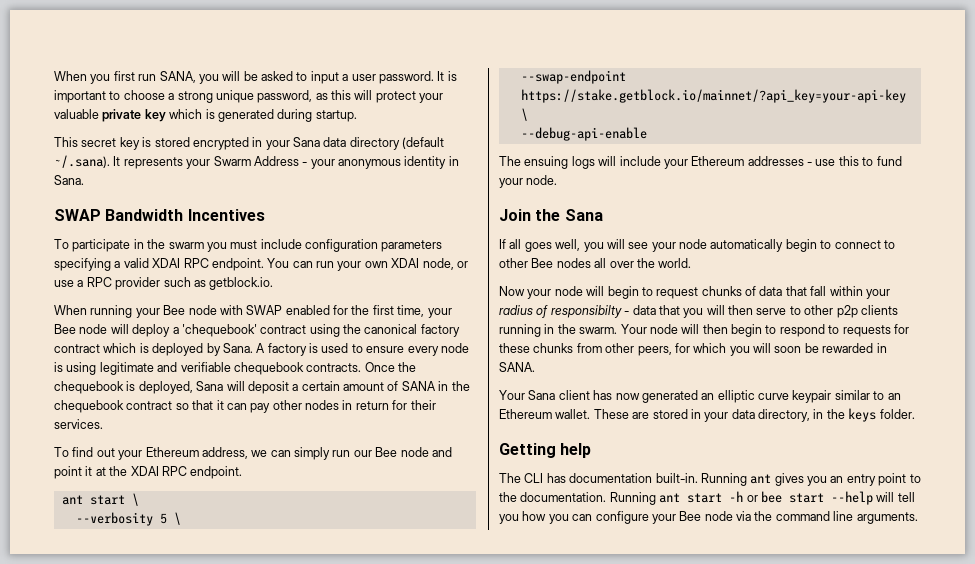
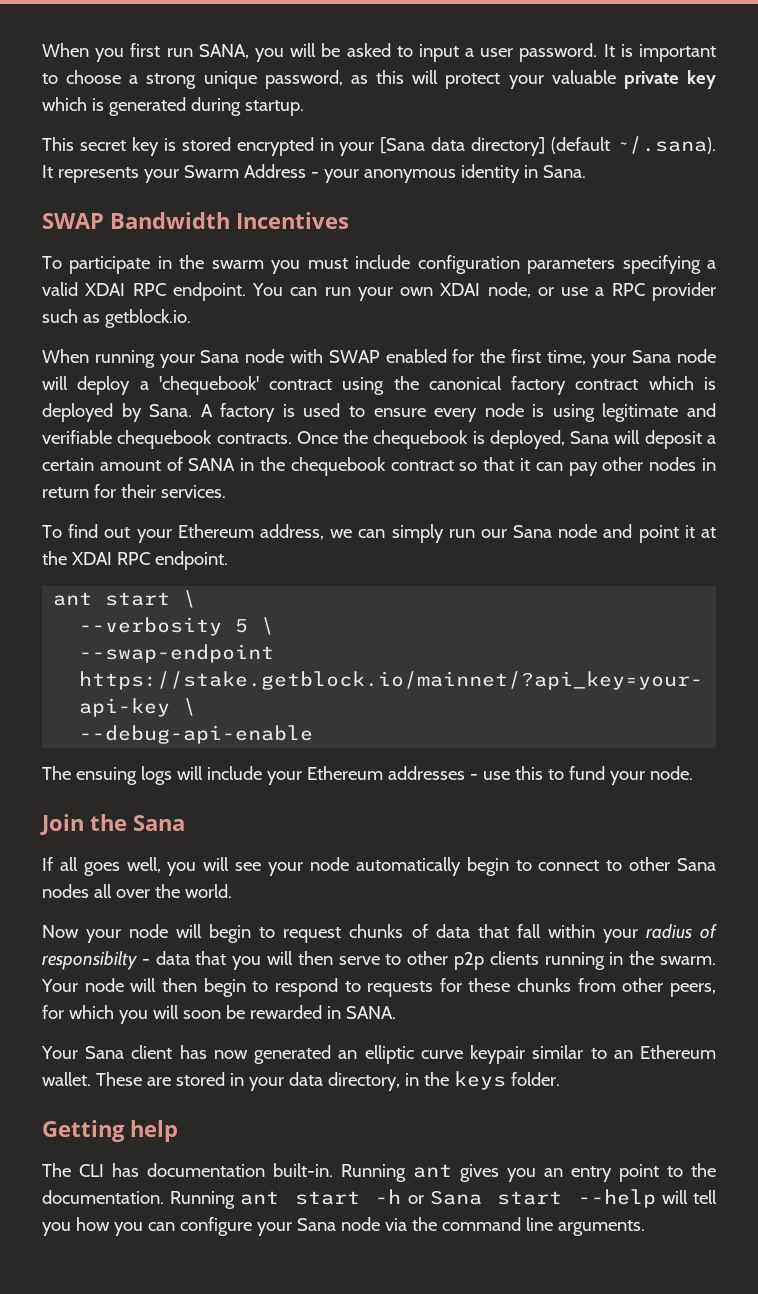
- This secret key is stored encrypted in your Sana data directory (default ~/.sana). It represents your Swarm Address - your anonymous identity in Sana.
+ This secret key is stored encrypted in your [Sana data directory] (default ~/.sana). It represents your Swarm Address - your anonymous identity in Sana.
- When running your Bee node with SWAP enabled for the first time, your Bee node will deploy a 'chequebook' contract using the canonical factory contract which is deployed by Sana.
+ When running your Sana node with SWAP enabled for the first time, your Sana node will deploy a 'chequebook' contract using the canonical factory contract which is deployed by Sana.
- To find out your Ethereum address, we can simply run our Bee node and point it at the XDAI RPC endpoint.
+ To find out your Ethereum address, we can simply run our Sana node and point it at the XDAI RPC endpoint.
- If all goes well, you will see your node automatically begin to connect to other Bee nodes all over the world.
+ If all goes well, you will see your node automatically begin to connect to other Sana nodes all over the world.
- Running ant start -h or bee start --help will tell you how you can configure your Bee node via the command line arguments.
+ Running ant start -h or Sana start --help will tell you how you can configure your Sana node via the command line arguments.

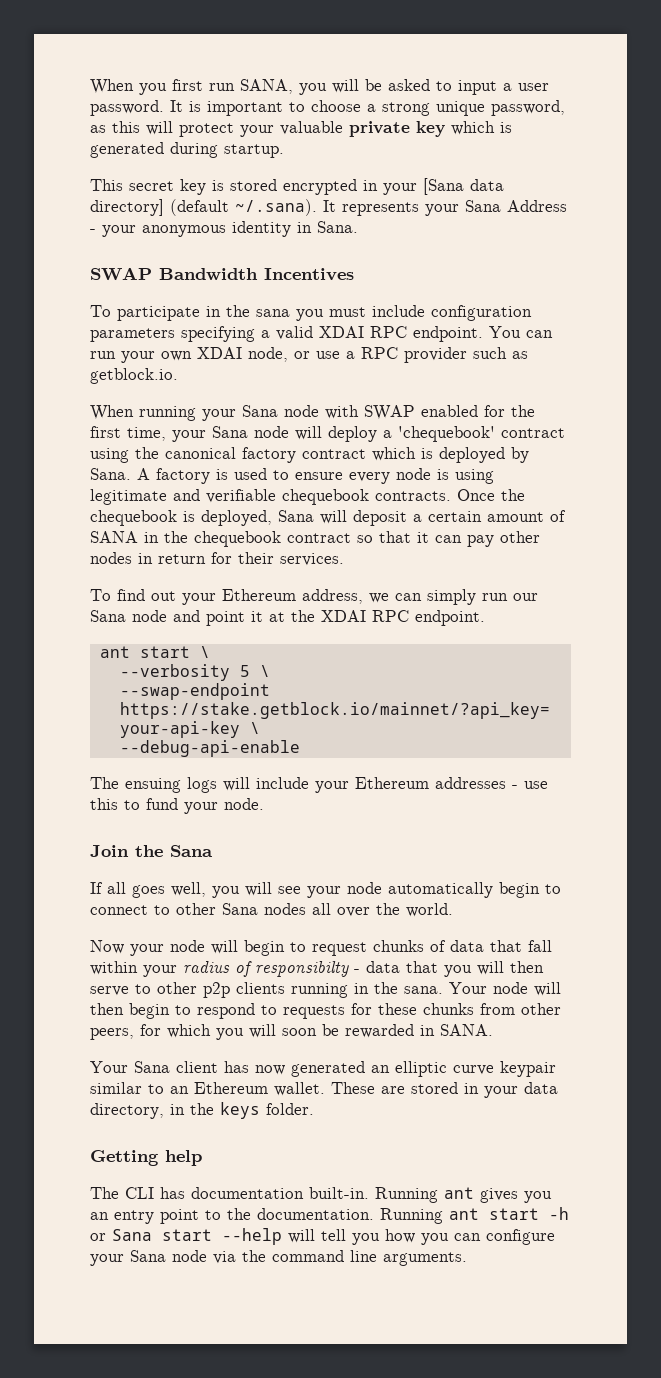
- This secret key is stored encrypted in your [Sana data directory] (default ~/.sana). It represents your Swarm Address - your anonymous identity in Sana.
+ This secret key is stored encrypted in your [Sana data directory] (default ~/.sana). It represents your Sana Address - your anonymous identity in Sana.
- To participate in the swarm you must include configuration parameters specifying a valid XDAI RPC endpoint.
+ To participate in the sana you must include configuration parameters specifying a valid XDAI RPC endpoint.
- Now your node will begin to request chunks of data that fall within your radius of responsibilty - data that you will then serve to other p2p clients running in the swarm.
+ Now your node will begin to request chunks of data that fall within your radius of responsibilty - data that you will then serve to other p2p clients running in the sana.

